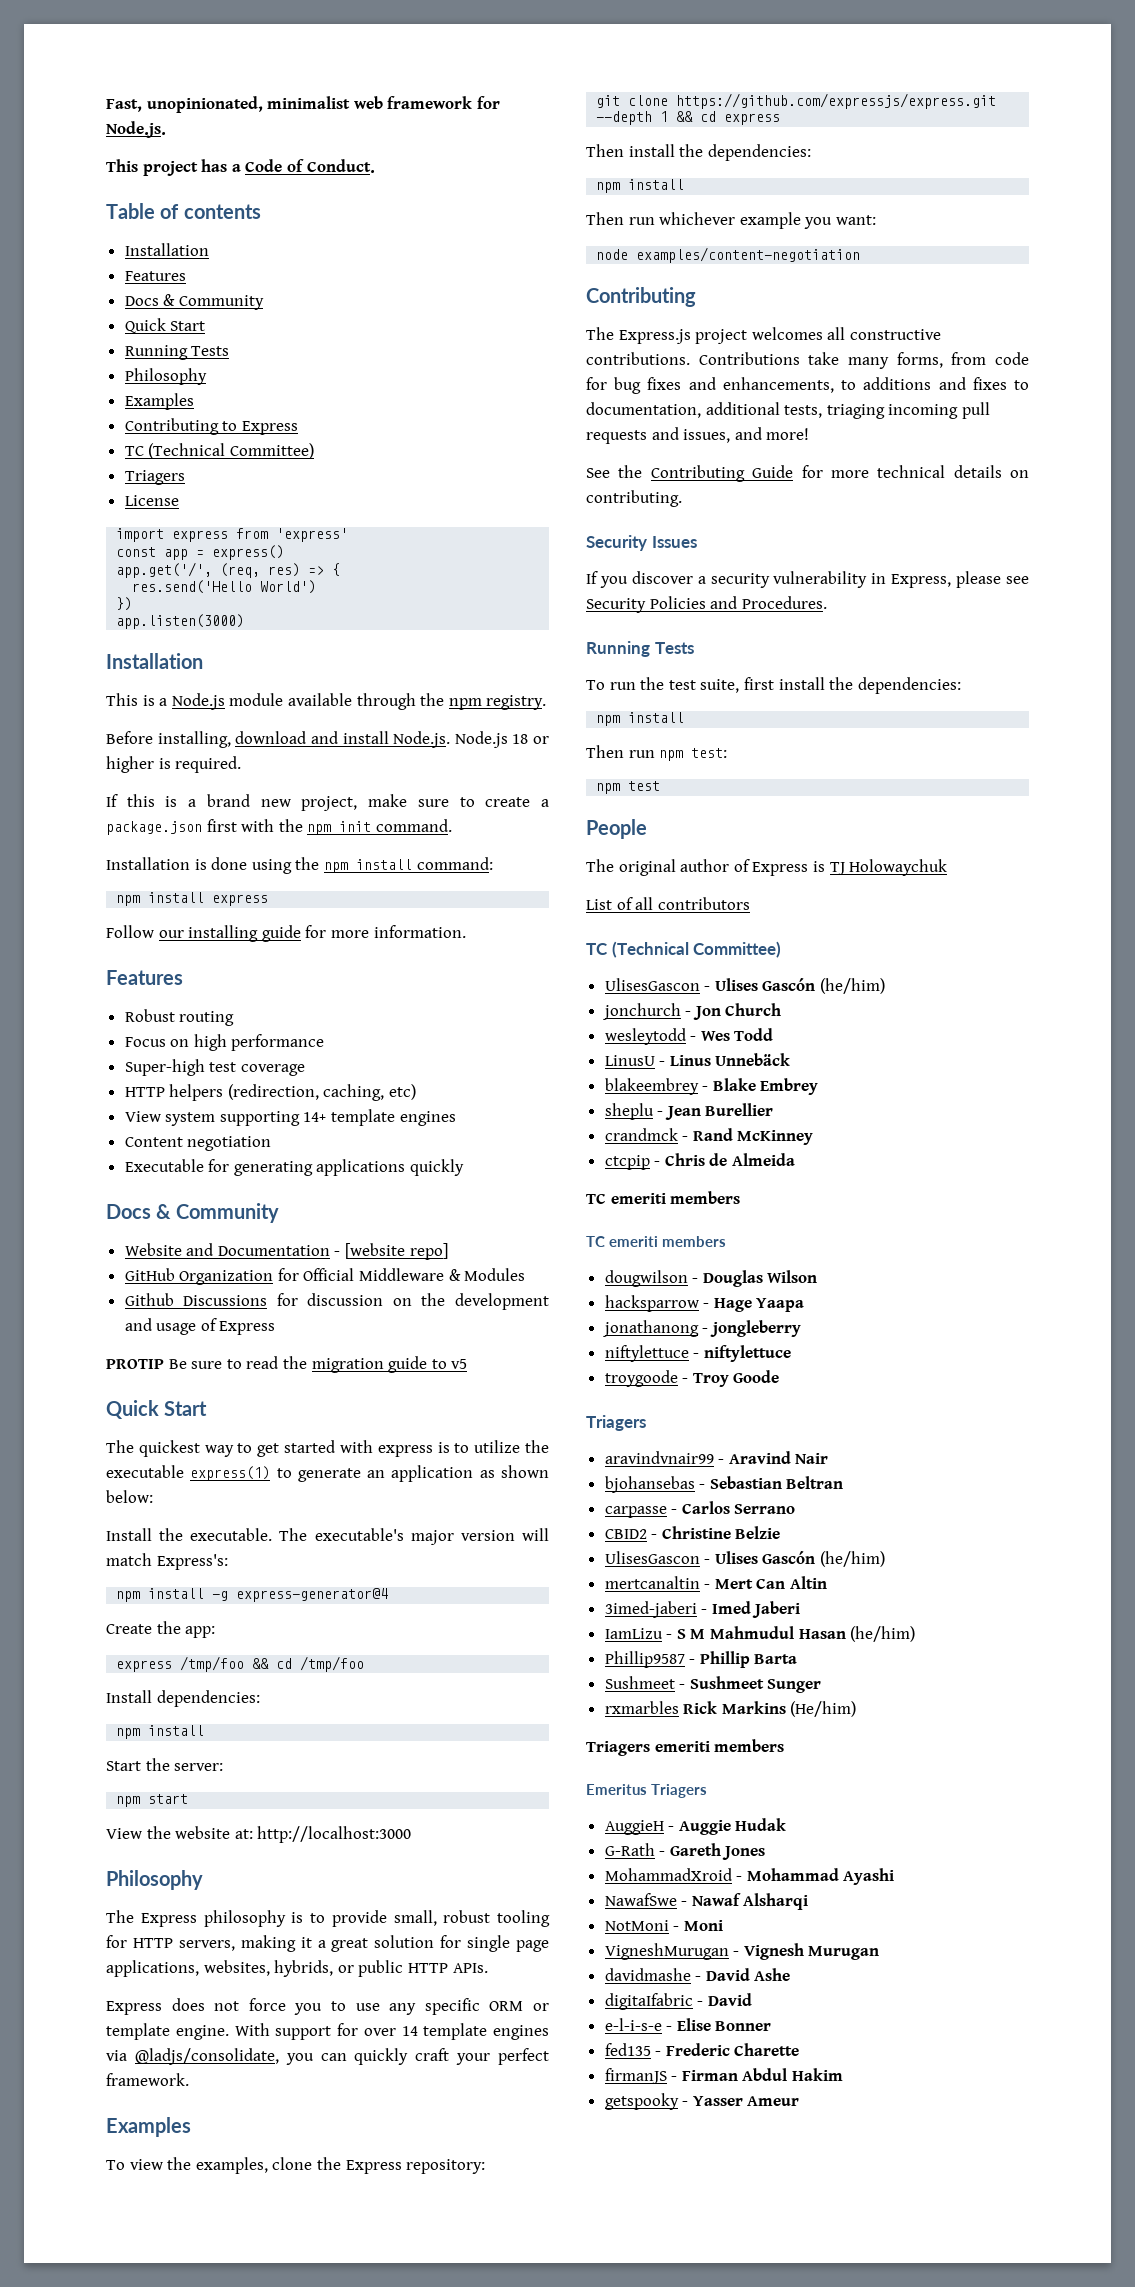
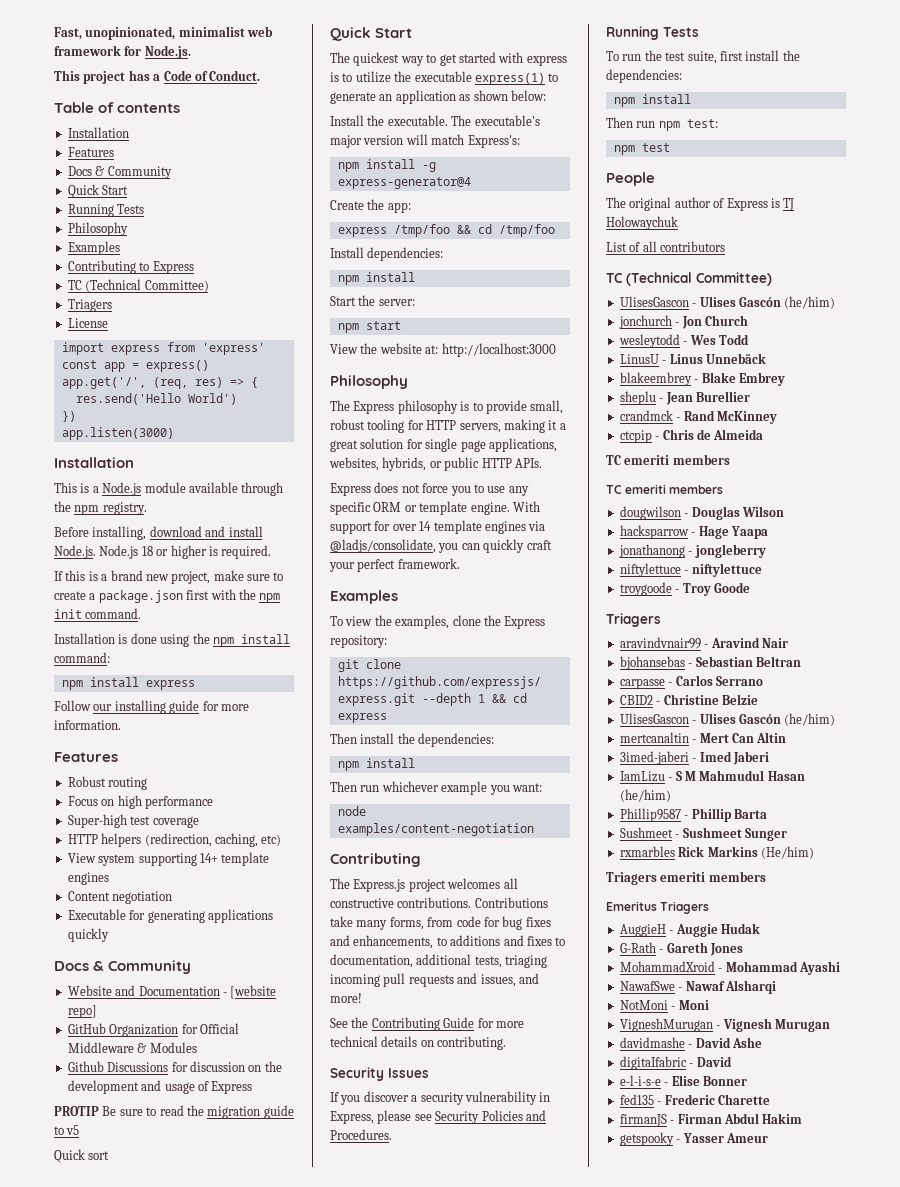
+ Quick sort

